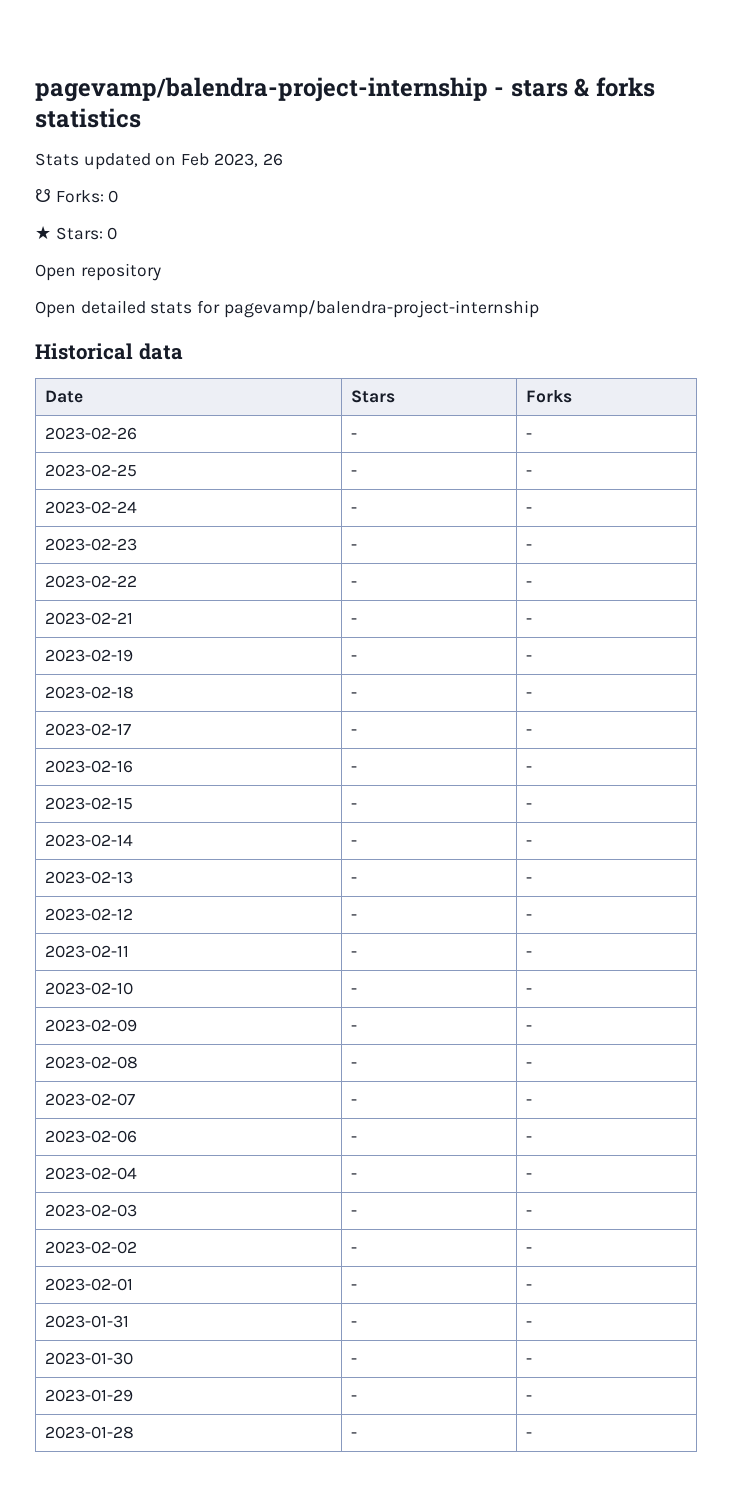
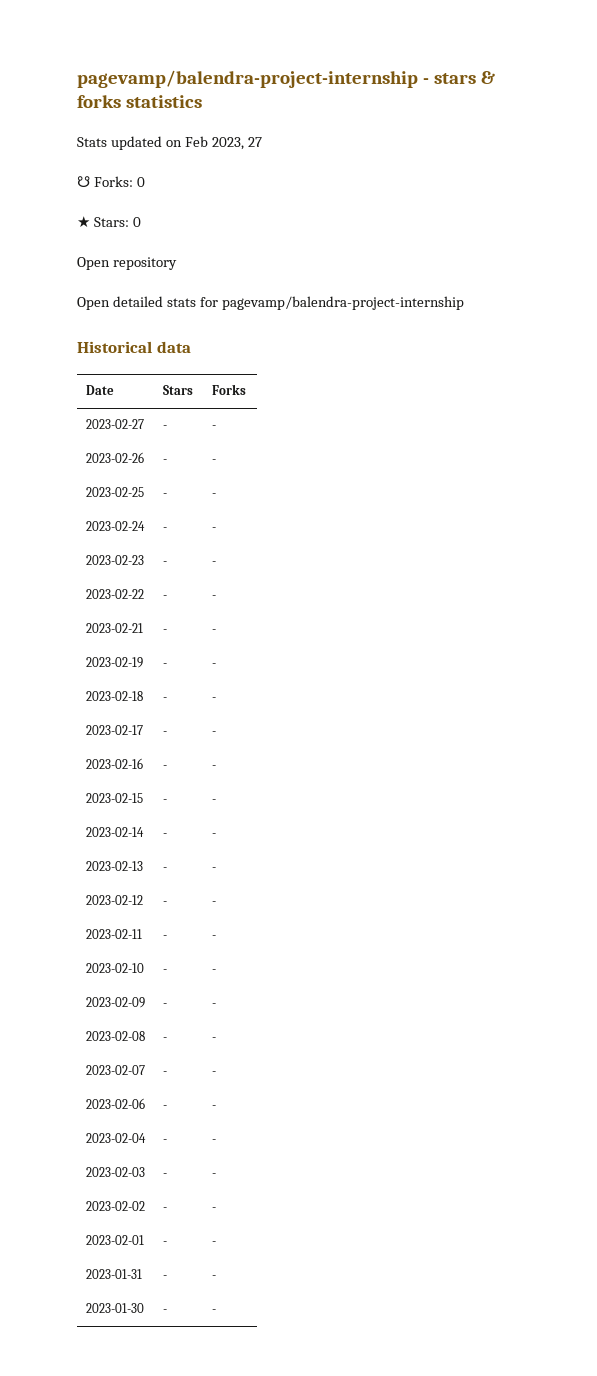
- Stats updated on Feb 2023, 26
+ Stats updated on Feb 2023, 27
+ 2023-02-27 | - | -
- 2023-01-29 | - | -
- 2023-01-28 | - | -

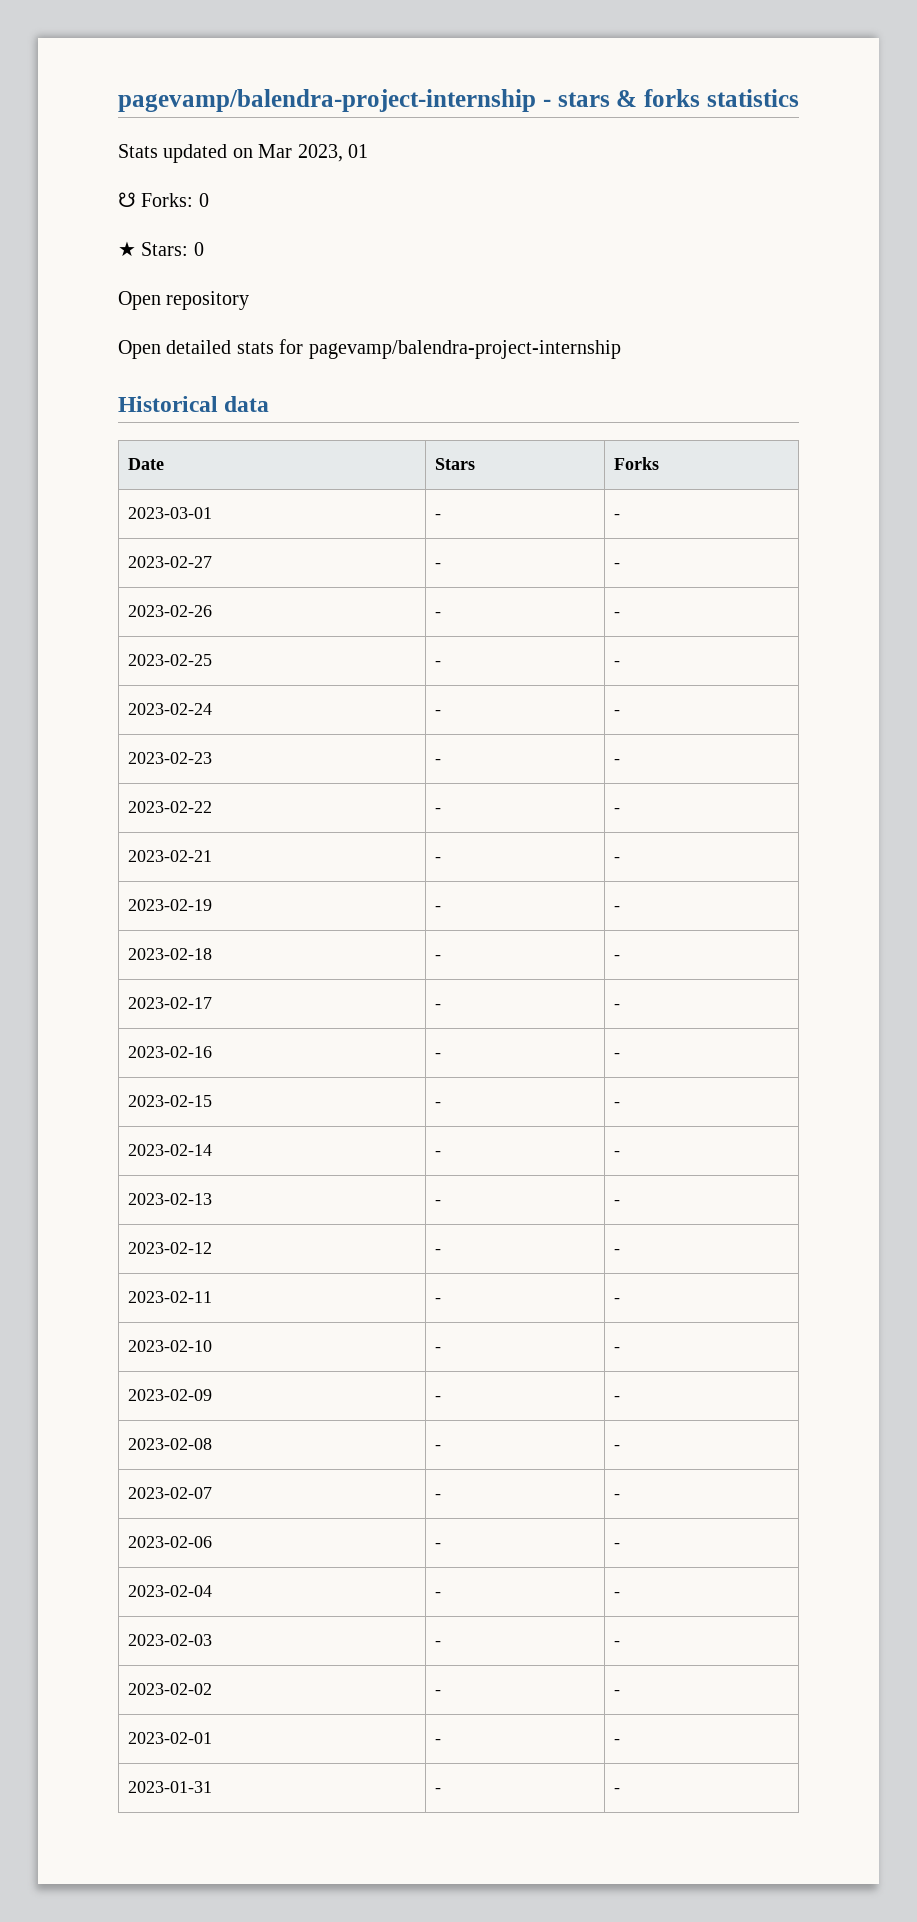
- Stats updated on Feb 2023, 27
+ Stats updated on Mar 2023, 01
+ 2023-03-01 | - | -
- 2023-01-30 | - | -

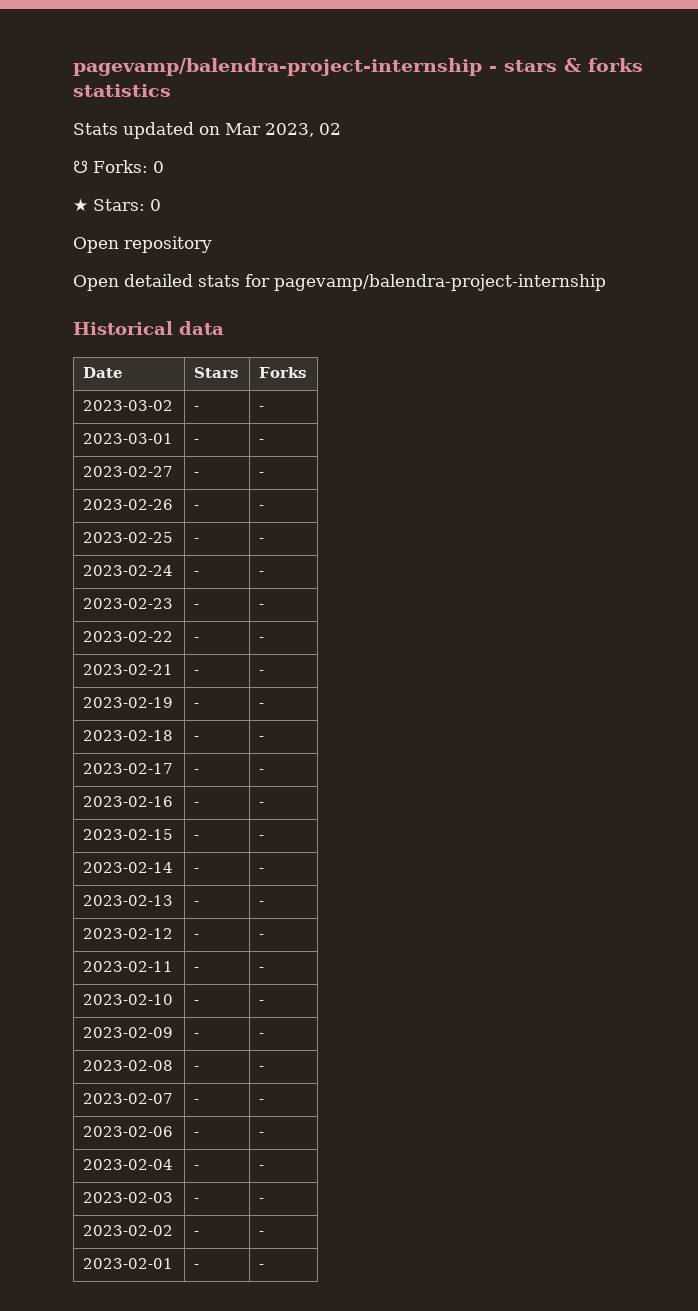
- Stats updated on Mar 2023, 01
+ Stats updated on Mar 2023, 02
+ 2023-03-02 | - | -
- 2023-01-31 | - | -

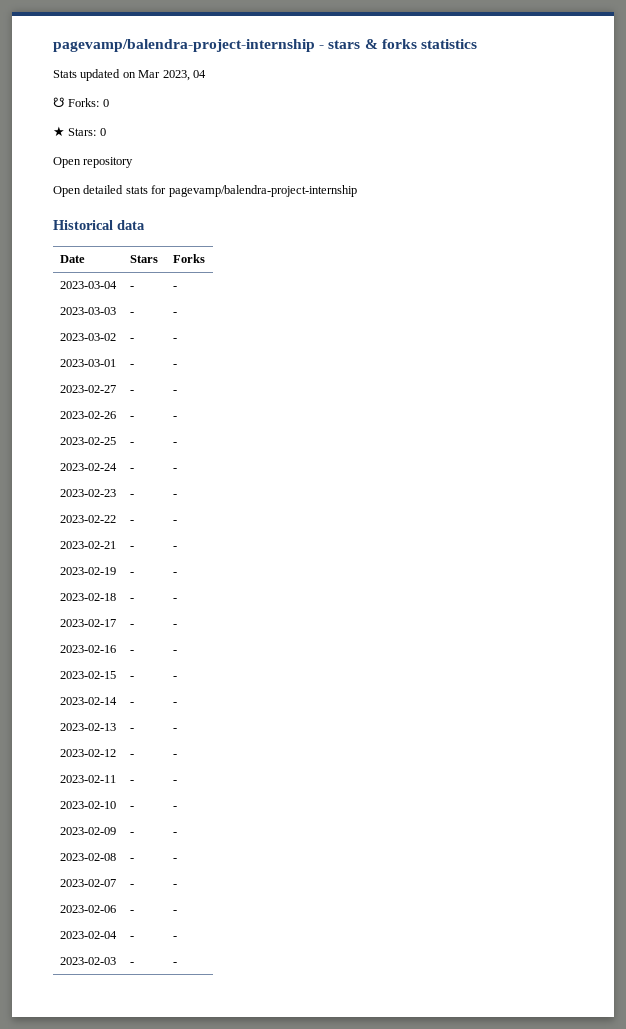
- Stats updated on Mar 2023, 02
+ Stats updated on Mar 2023, 04
+ 2023-03-04 | - | -
+ 2023-03-03 | - | -
- 2023-02-02 | - | -
- 2023-02-01 | - | -

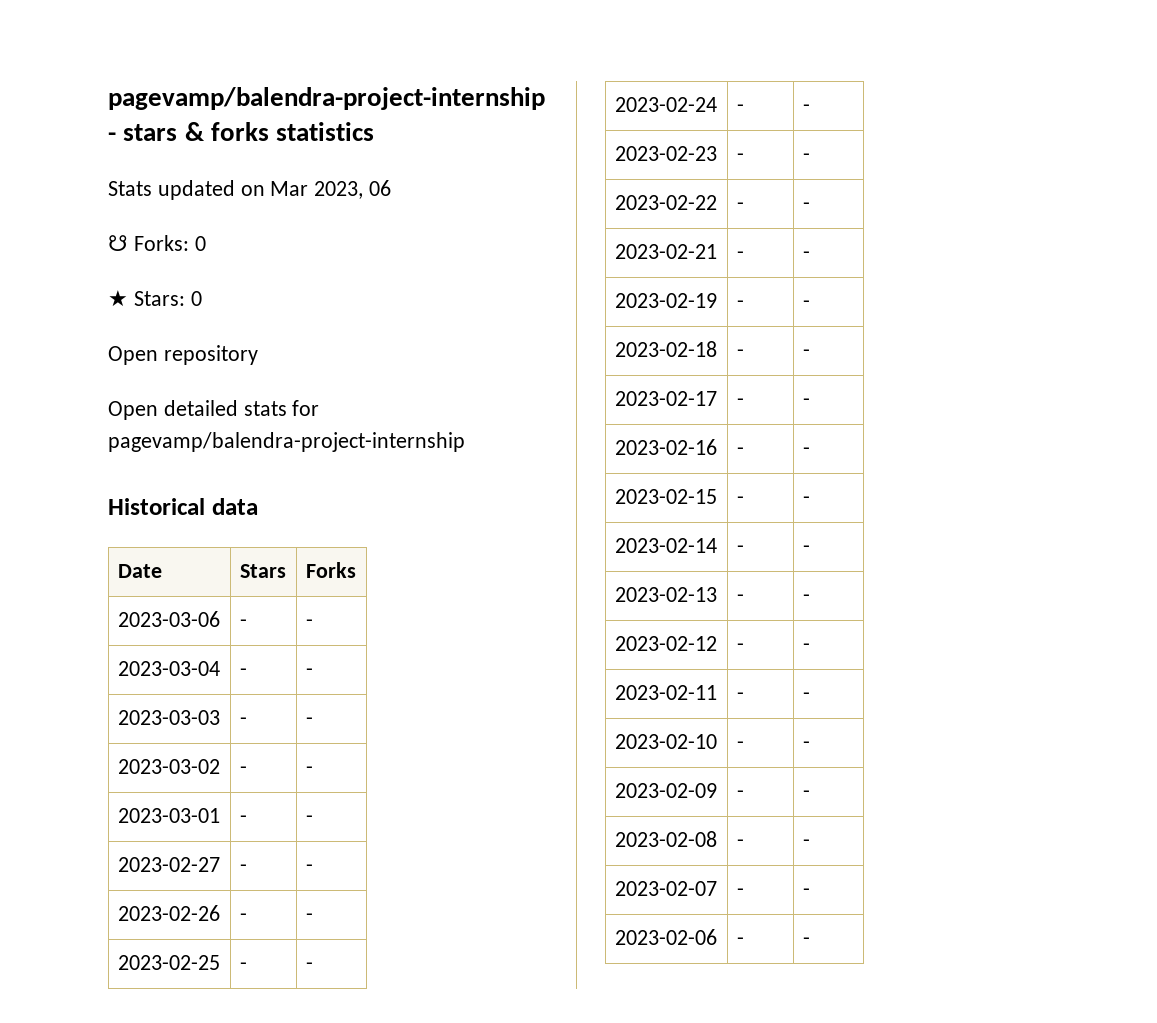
- Stats updated on Mar 2023, 04
+ Stats updated on Mar 2023, 06
+ 2023-03-06 | - | -
- 2023-02-04 | - | -
- 2023-02-03 | - | -

